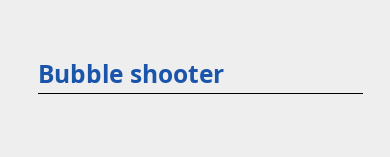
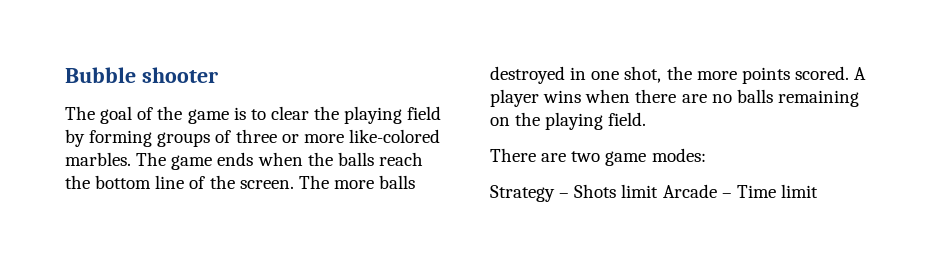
+ The goal of the game is to clear the playing field by forming groups of three or more like-colored marbles. The game ends when the balls reach the bottom line of the screen. The more balls destroyed in one shot, the more points scored. A player wins when there are no balls remaining on the playing field.
+ There are two game modes:
+ Strategy – Shots limit Arcade – Time limit

